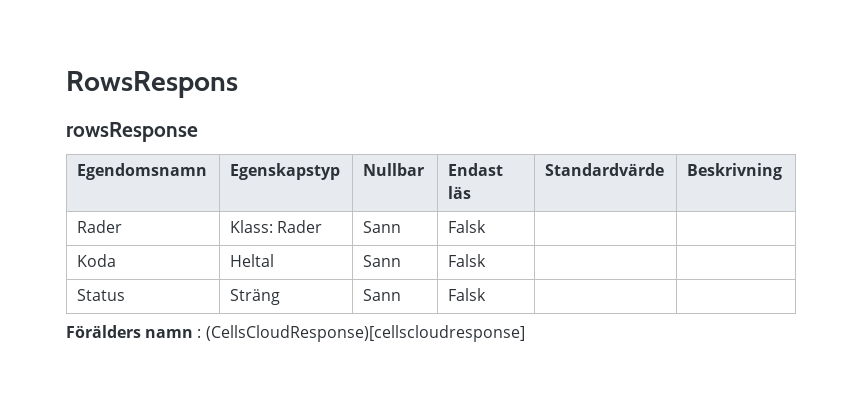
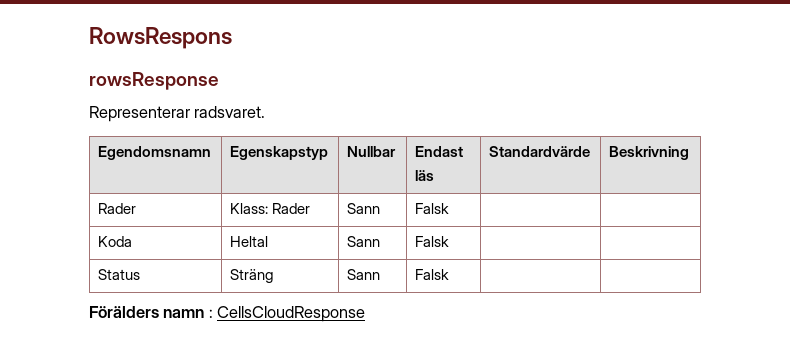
+ Representerar radsvaret.
- Förälders namn : (CellsCloudResponse)[cellscloudresponse]
+ Förälders namn : CellsCloudResponse

